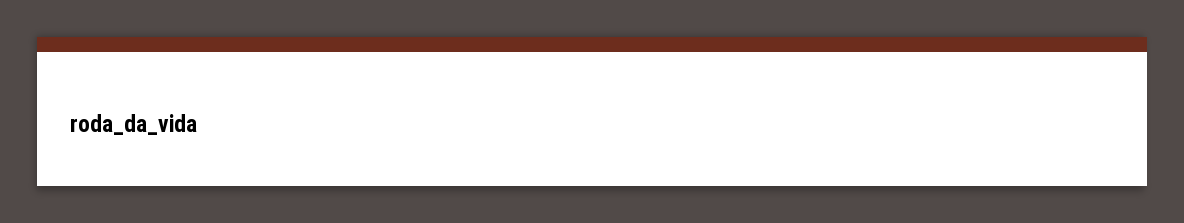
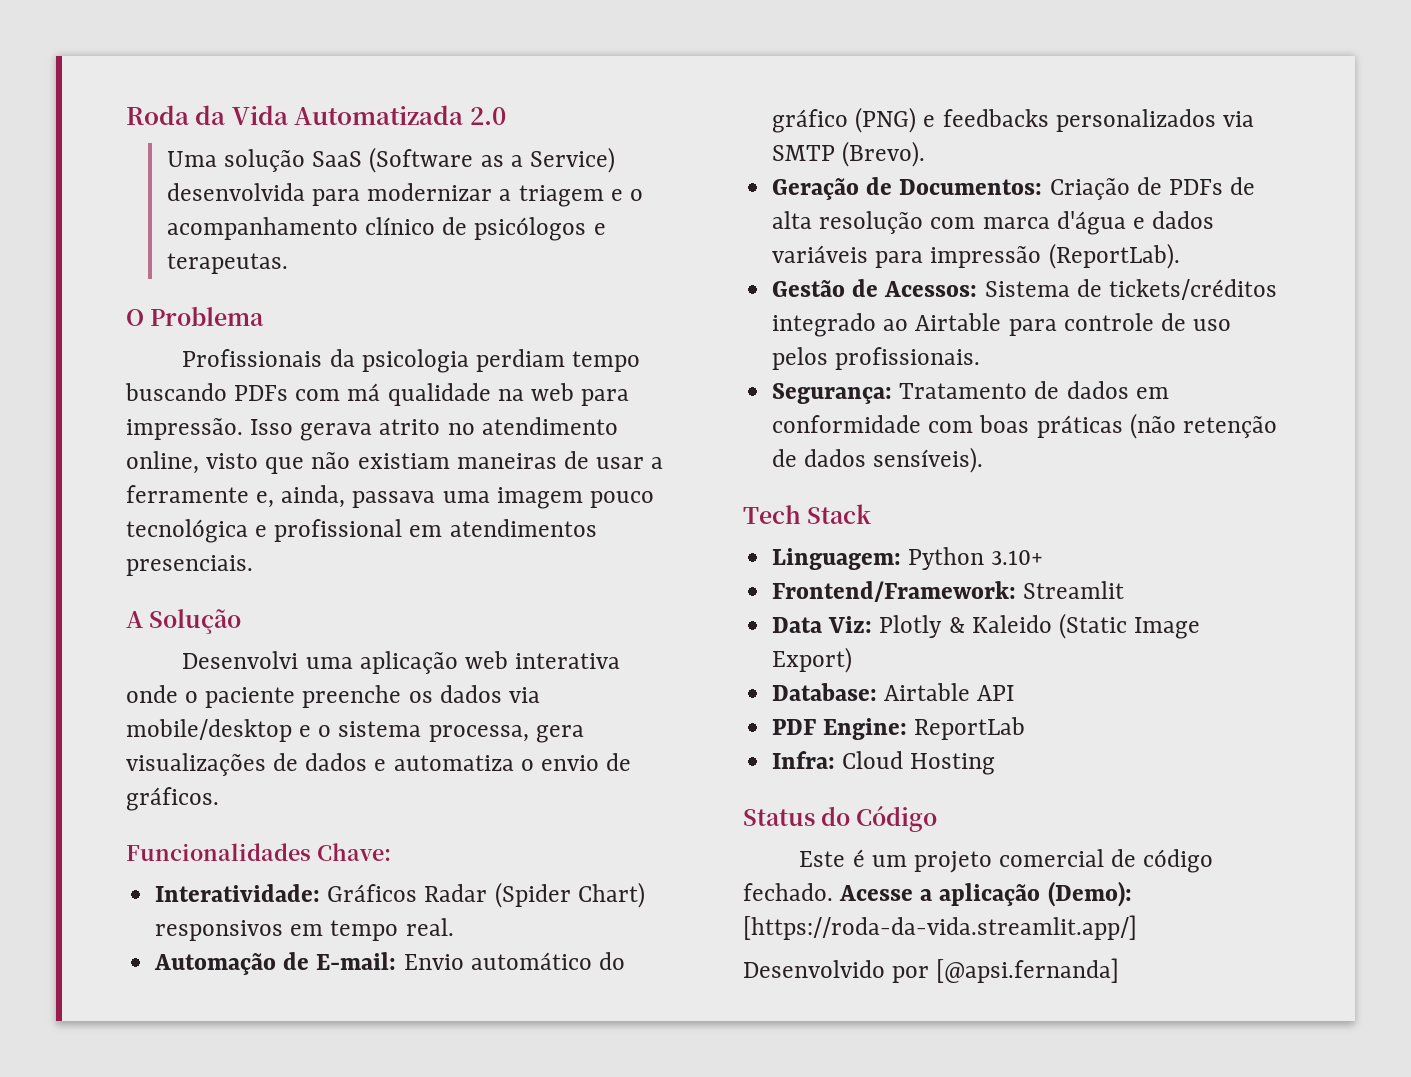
- roda_da_vida
+ Roda da Vida Automatizada 2.0
+ Uma solução SaaS (Software as a Service) desenvolvida para modernizar a triagem e o acompanhamento clínico de psicólogos e terapeutas.
+ O Problema
+ Profissionais da psicologia perdiam tempo buscando PDFs com má qualidade na web para impressão. Isso gerava atrito no atendimento online, visto que não existiam maneiras de usar a ferramente e, ainda, passava uma imagem pouco tecnológica e profissional em atendimentos presenciais.
+ A Solução
+ Desenvolvi uma aplicação web interativa onde o paciente preenche os dados via mobile/desktop e o sistema processa, gera visualizações de dados e automatiza o envio de gráficos.
+ Funcionalidades Chave:
+ Interatividade: Gráficos Radar (Spider Chart) responsivos em tempo real.
+ Automação de E-mail: Envio automático do gráfico (PNG) e feedbacks personalizados via SMTP (Brevo).
+ Geração de Documentos: Criação de PDFs de alta resolução com marca d'água e dados variáveis para impressão (ReportLab).
+ Gestão de Acessos: Sistema de tickets/créditos integrado ao Airtable para controle de uso pelos profissionais.
+ Segurança: Tratamento de dados em conformidade com boas práticas (não retenção de dados sensíveis).
+ Tech Stack
+ Linguagem: Python 3.10+
+ Frontend/Framework: Streamlit
+ Data Viz: Plotly & Kaleido (Static Image Export)
+ Database: Airtable API
+ PDF Engine: ReportLab
+ Infra: Cloud Hosting
+ Status do Código
+ Este é um projeto comercial de código fechado. Acesse a aplicação (Demo): [https://roda-da-vida.streamlit.app/]
+ Desenvolvido por [@apsi.fernanda]

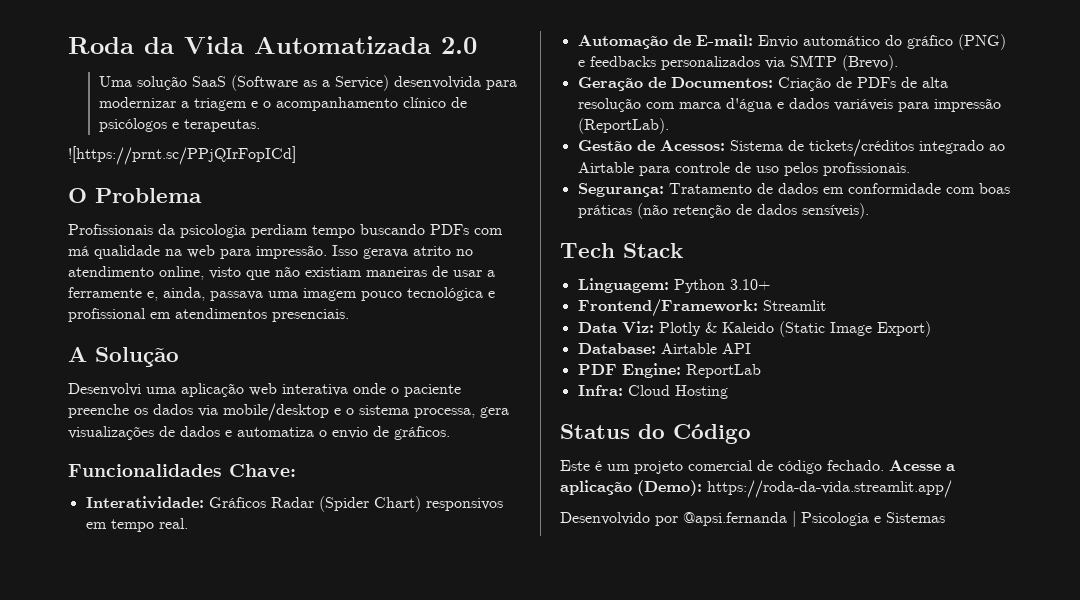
+ ![https://prnt.sc/PPjQIrFopICd]
- Acesse a aplicação (Demo): [https://roda-da-vida.streamlit.app/]
+ Acesse a aplicação (Demo): https://roda-da-vida.streamlit.app/
- Desenvolvido por [@apsi.fernanda]
+ Desenvolvido por @apsi.fernanda | Psicologia e Sistemas

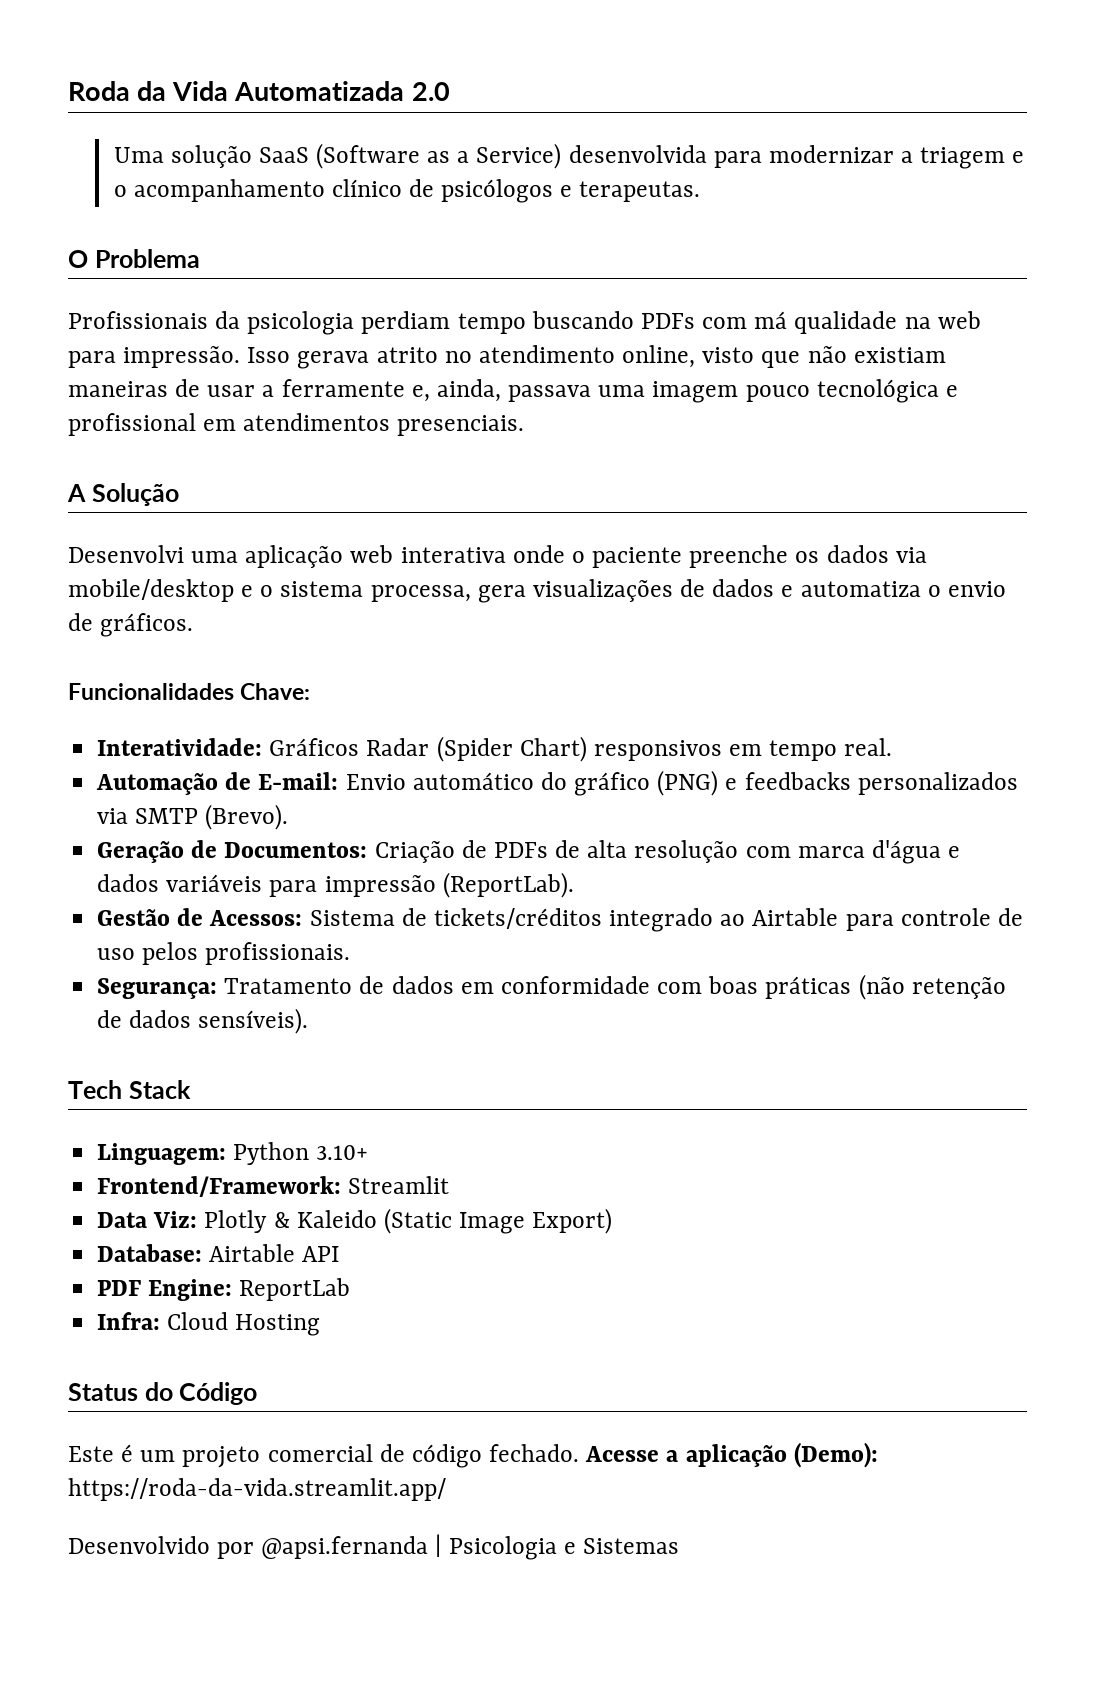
- ![https://prnt.sc/PPjQIrFopICd]

